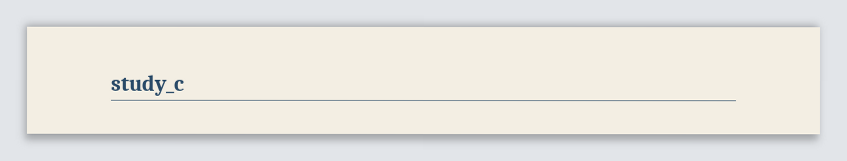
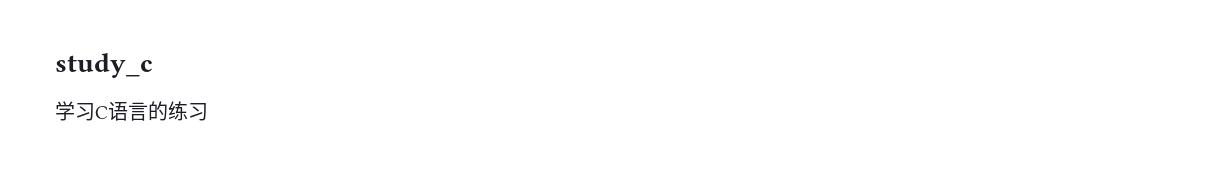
+ 学习C语言的练习

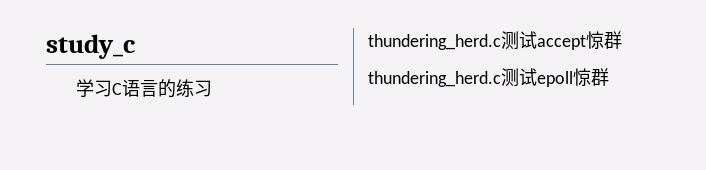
- 学习C语言的练习
+ 学习C语言的练习thundering_herd.c测试accept惊群
+ thundering_herd.c测试epoll惊群

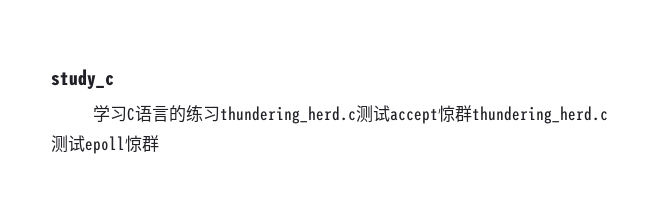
- 学习C语言的练习thundering_herd.c测试accept惊群
- thundering_herd.c测试epoll惊群
+ 学习C语言的练习thundering_herd.c测试accept惊群thundering_herd.c测试epoll惊群

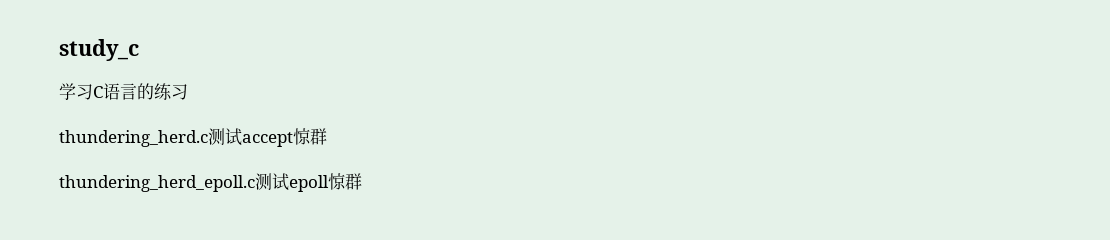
- 学习C语言的练习thundering_herd.c测试accept惊群thundering_herd.c测试epoll惊群
+ 学习C语言的练习
+ thundering_herd.c测试accept惊群
+ thundering_herd_epoll.c测试epoll惊群

